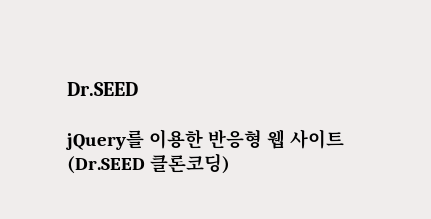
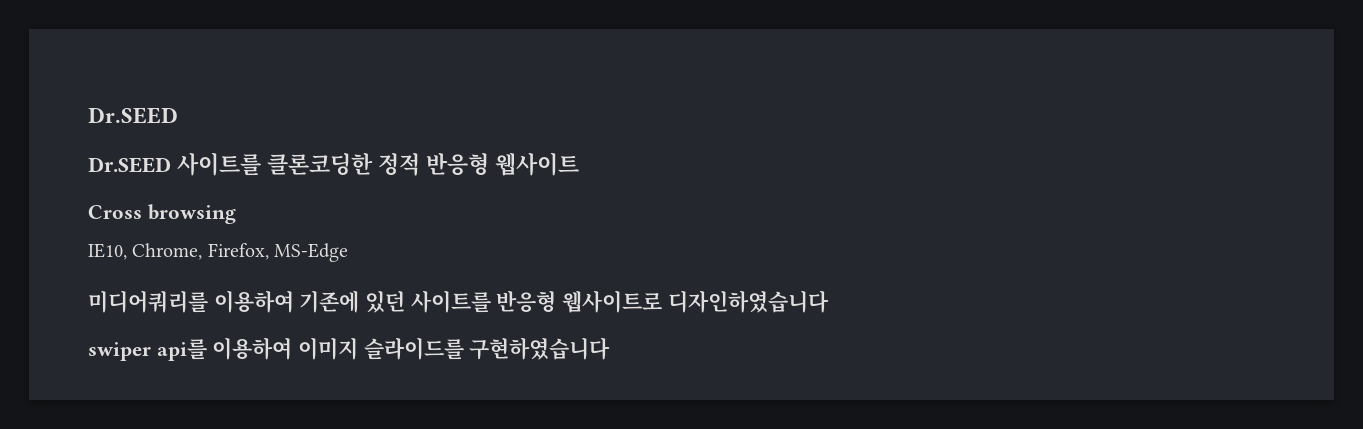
- jQuery를 이용한 반응형 웹 사이트 (Dr.SEED 클론코딩)
+ Dr.SEED 사이트를 클론코딩한 정적 반응형 웹사이트
+ Cross browsing
+ IE10, Chrome, Firefox, MS-Edge
+ 미디어쿼리를 이용하여 기존에 있던 사이트를 반응형 웹사이트로 디자인하였습니다
+ swiper api를 이용하여 이미지 슬라이드를 구현하였습니다

